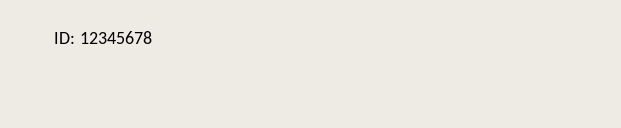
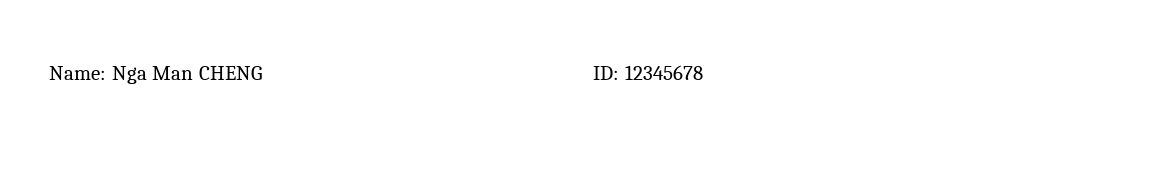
+ Name: Nga Man CHENG

